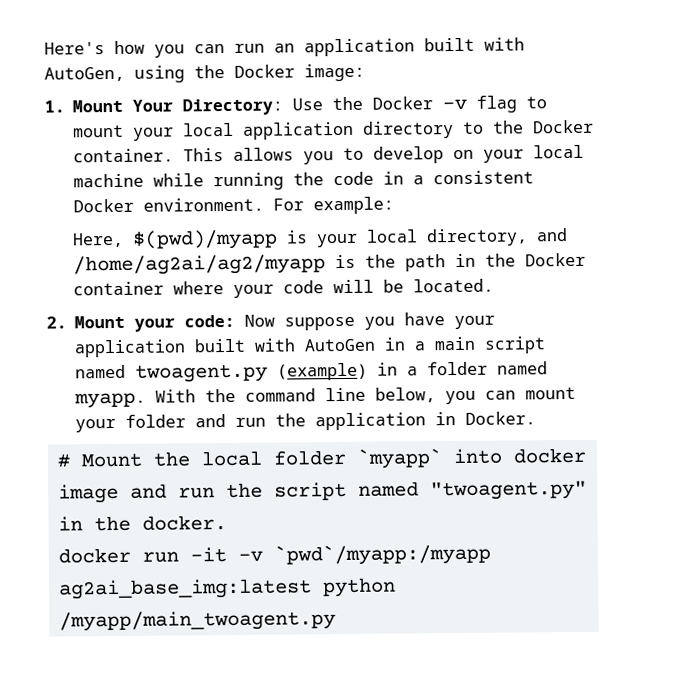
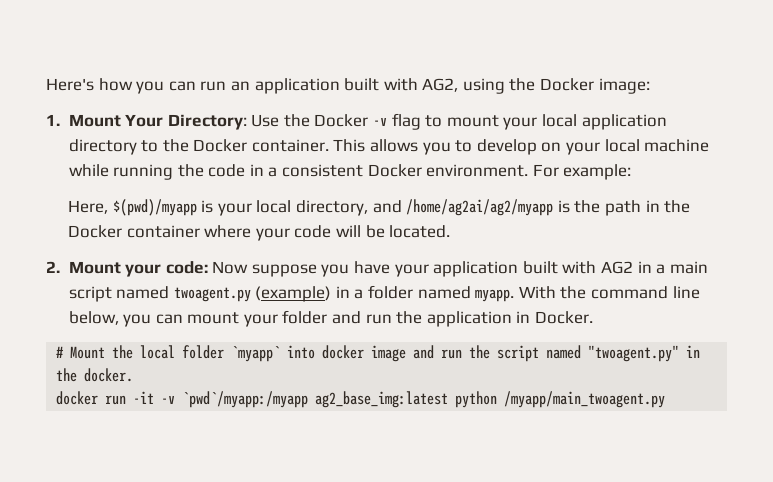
- Here's how you can run an application built with AutoGen, using the Docker image:
+ Here's how you can run an application built with AG2, using the Docker image:
- 2. Mount your code: Now suppose you have your application built with AutoGen in a main script named twoagent.py (example) in a folder named myapp.
+ 2. Mount your code: Now suppose you have your application built with AG2 in a main script named twoagent.py (example) in a folder named myapp.
- docker run -it -v `pwd`/myapp:/myapp ag2ai_base_img:latest python /myapp/main_twoagent.py
+ docker run -it -v `pwd`/myapp:/myapp ag2_base_img:latest python /myapp/main_twoagent.py

